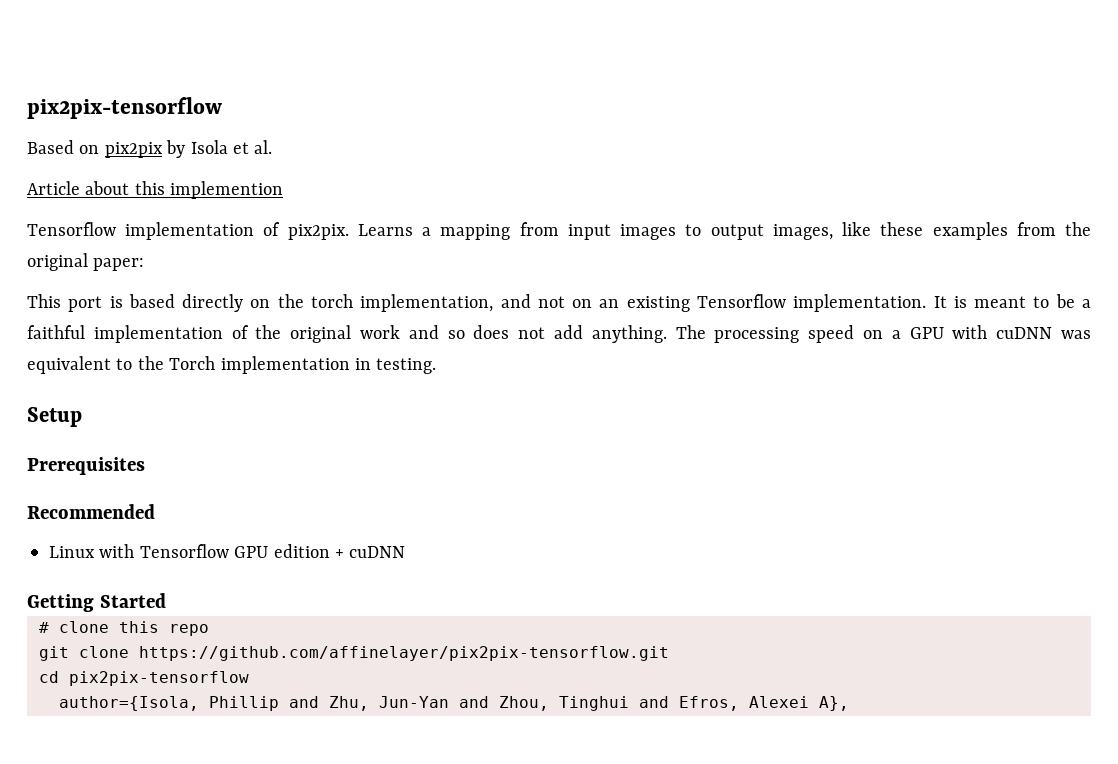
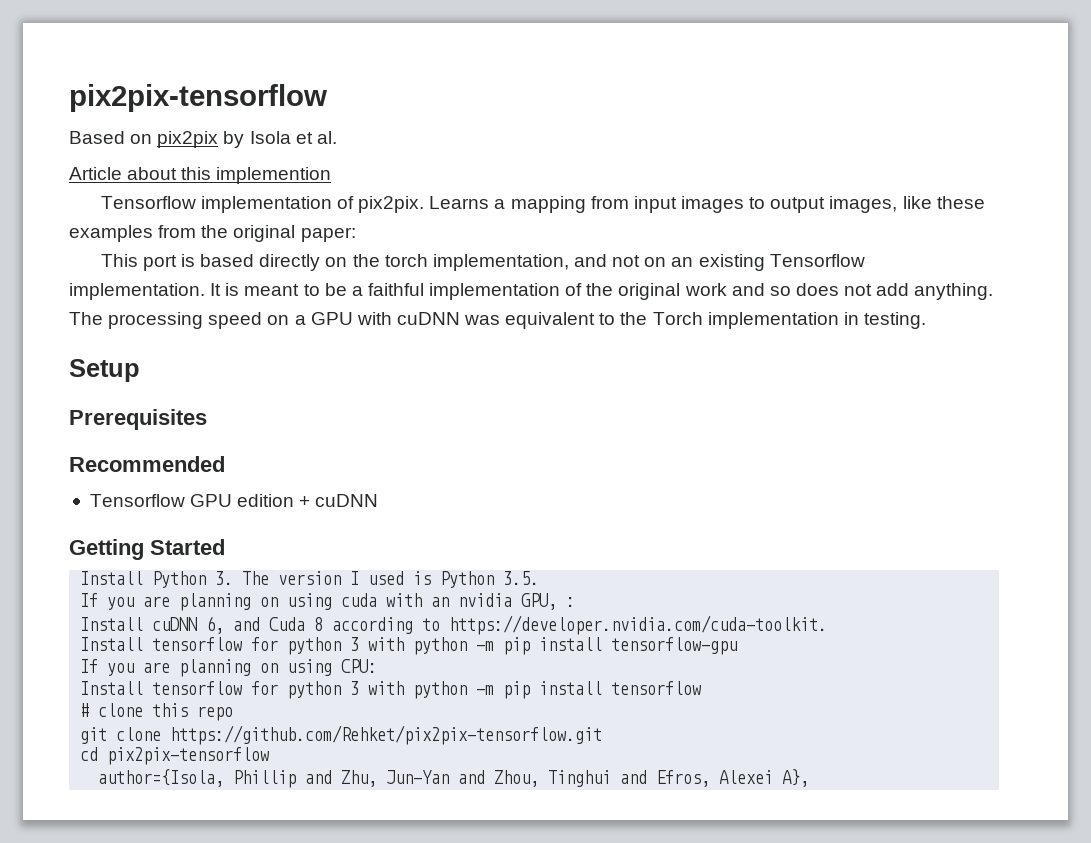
- Linux with Tensorflow GPU edition + cuDNN
+ Tensorflow GPU edition + cuDNN
+ Install Python 3. The version I used is Python 3.5.
+ If you are planning on using cuda with an nvidia GPU, :
+ Install cuDNN 6, and Cuda 8 according to https://developer.nvidia.com/cuda-toolkit.
+ Install tensorflow for python 3 with python -m pip install tensorflow-gpu
+ If you are planning on using CPU:
+ Install tensorflow for python 3 with python -m pip install tensorflow
- git clone https://github.com/affinelayer/pix2pix-tensorflow.git
+ git clone https://github.com/Rehket/pix2pix-tensorflow.git

